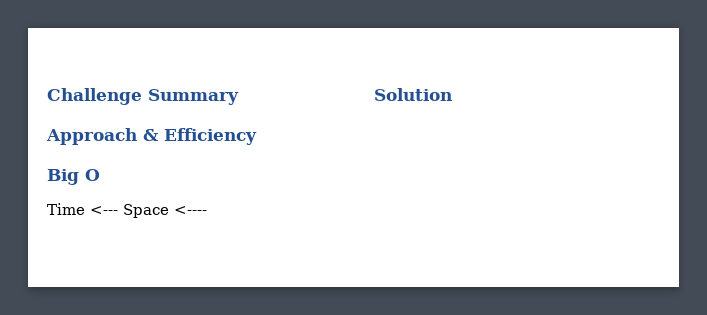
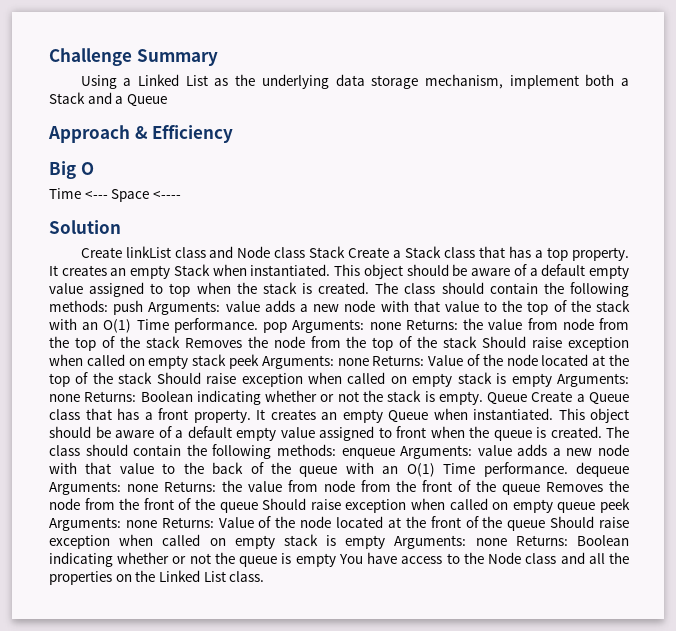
+ Using a Linked List as the underlying data storage mechanism, implement both a Stack and a Queue
+ Create linkList class and Node class Stack Create a Stack class that has a top property. It creates an empty Stack when instantiated. This object should be aware of a default empty value assigned to top when the stack is created. The class should contain the following methods: push Arguments: value adds a new node with that value to the top of the stack with an O(1) Time performance. pop Arguments: none Returns: the value from node from the top of the stack Removes the node from the top of the stack Should raise exception when called on empty stack peek Arguments: none Returns: Value of the node located at the top of the stack Should raise exception when called on empty stack is empty Arguments: none Returns: Boolean indicating whether or not the stack is empty. Queue Create a Queue class that has a front property. It creates an empty Queue when instantiated. This object should be aware of a default empty value assigned to front when the queue is created. The class should contain the following methods: enqueue Arguments: value adds a new node with that value to the back of the queue with an O(1) Time performance. dequeue Arguments: none Returns: the value from node from the front of the queue Removes the node from the front of the queue Should raise exception when called on empty queue peek Arguments: none Returns: Value of the node located at the front of the queue Should raise exception when called on empty stack is empty Arguments: none Returns: Boolean indicating whether or not the queue is empty You have access to the Node class and all the properties on the Linked List class.

